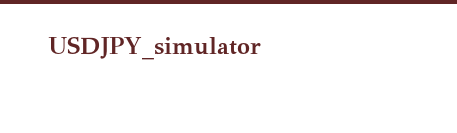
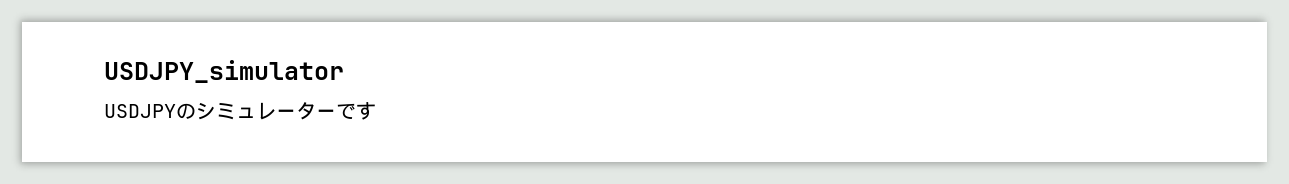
+ USDJPYのシミュレーターです

